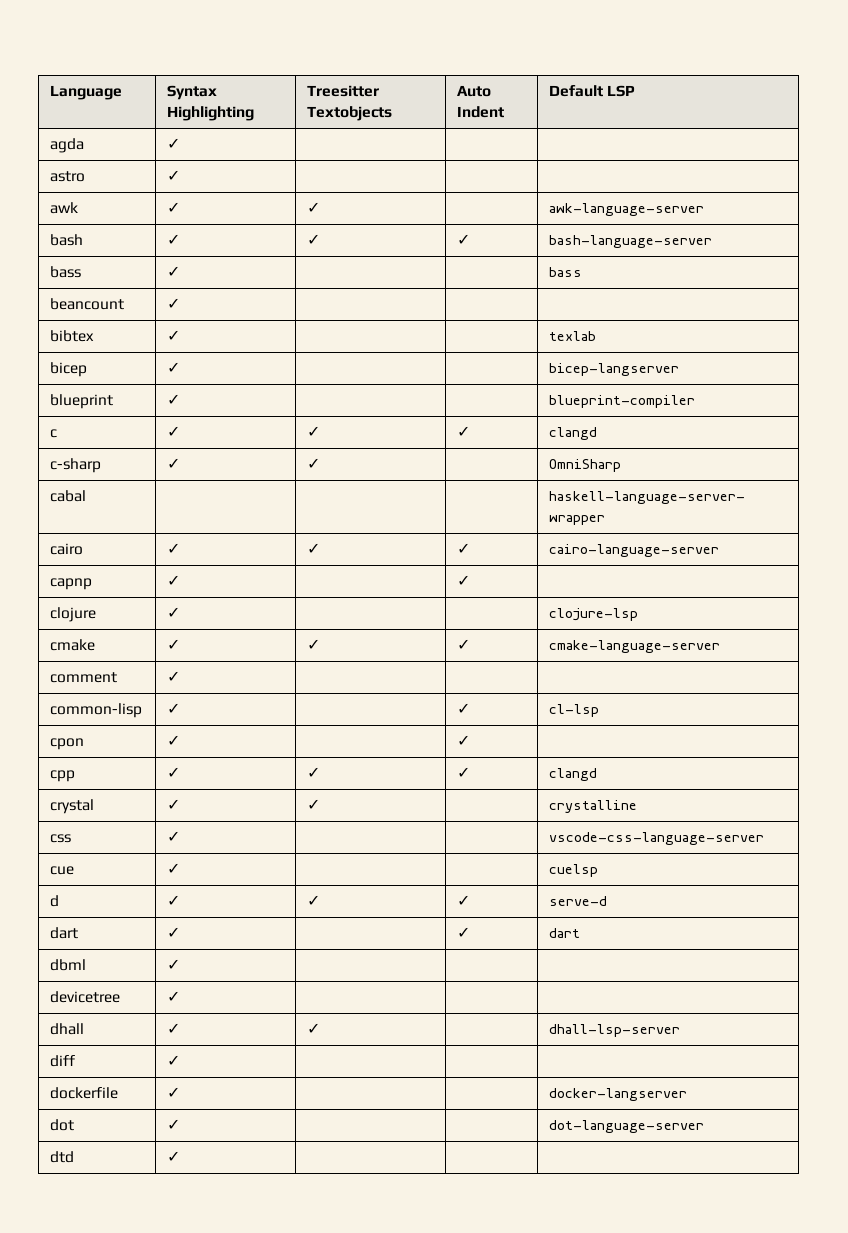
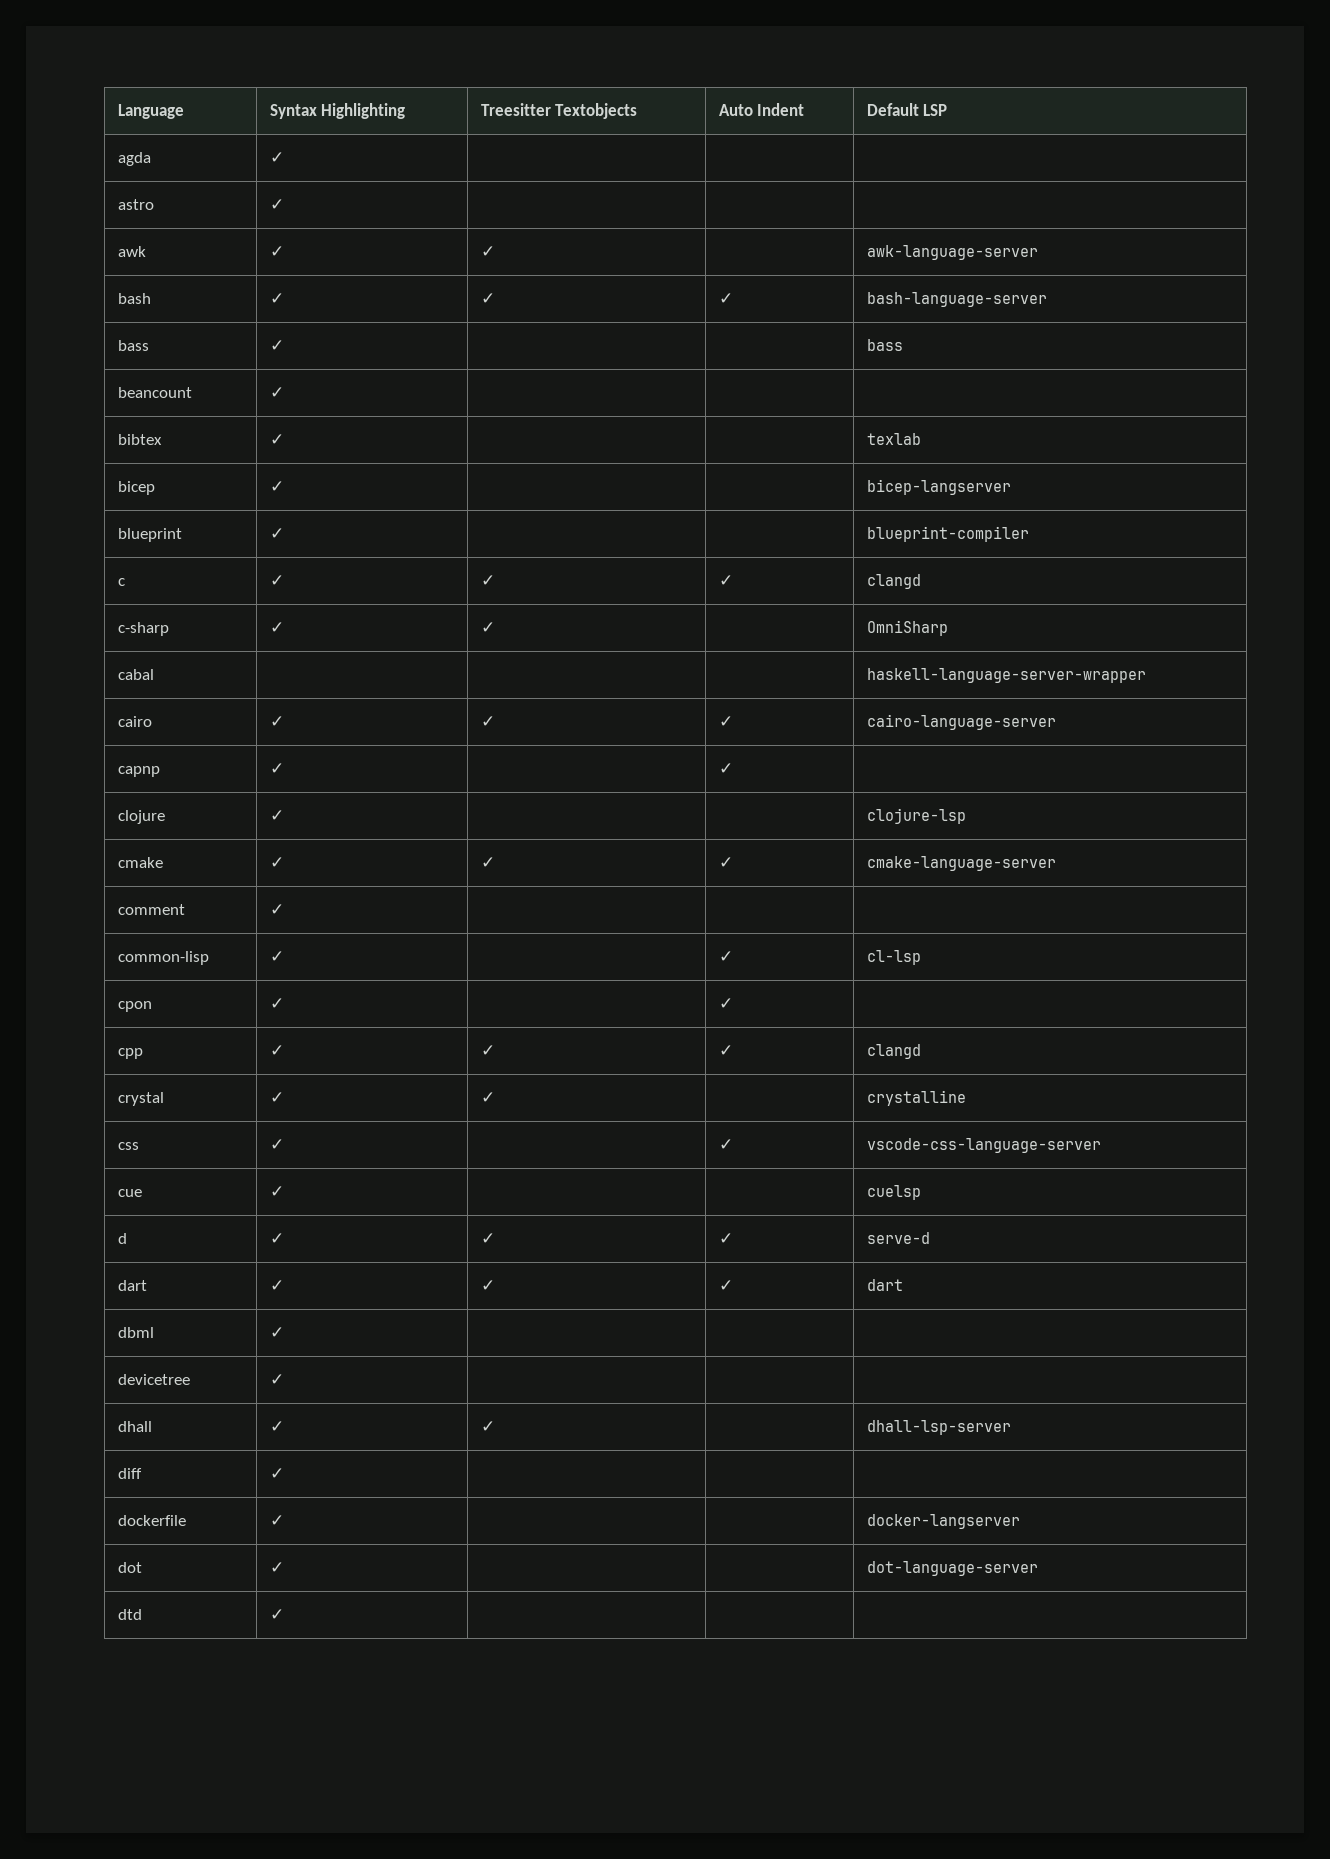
- css | ✓ | | | vscode-css-language-server
+ css | ✓ | | ✓ | vscode-css-language-server
- dart | ✓ | | ✓ | dart
+ dart | ✓ | ✓ | ✓ | dart

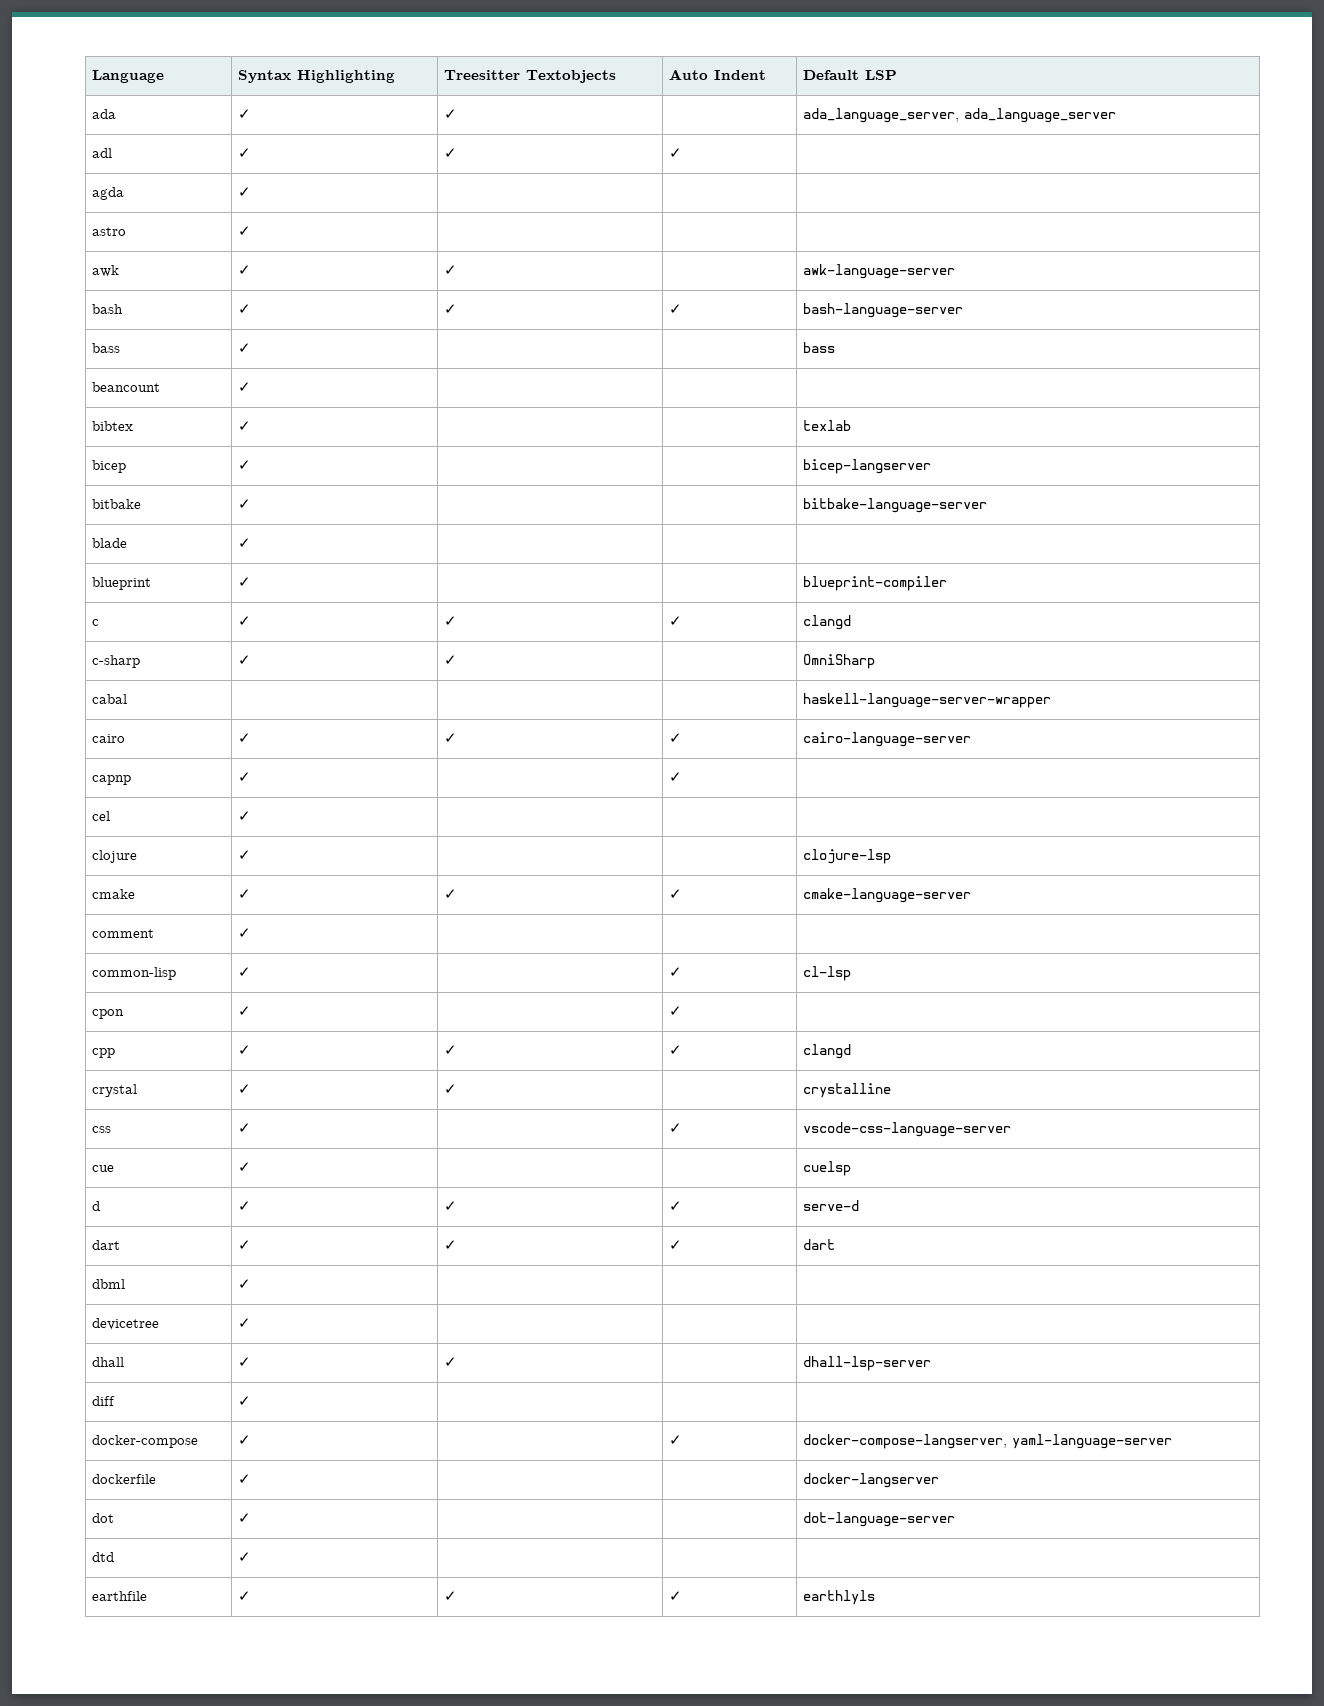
+ ada | ✓ | ✓ | | ada_language_server, ada_language_server
+ adl | ✓ | ✓ | ✓ |
+ bitbake | ✓ | | | bitbake-language-server
+ blade | ✓ | | |
+ cel | ✓ | | |
+ docker-compose | ✓ | | ✓ | docker-compose-langserver, yaml-language-server
+ earthfile | ✓ | ✓ | ✓ | earthlyls

